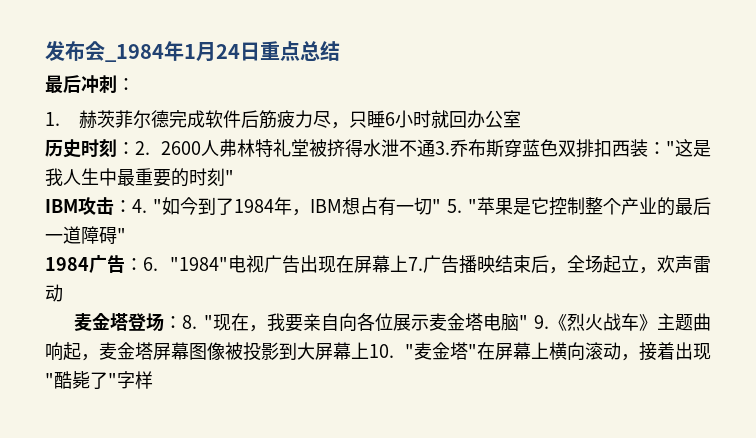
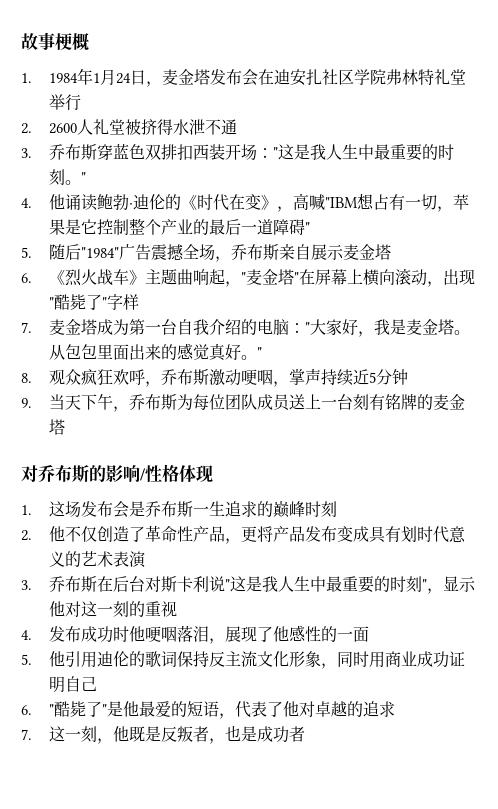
- 发布会_1984年1月24日重点总结
- 最后冲刺：
- 1.赫茨菲尔德完成软件后筋疲力尽，只睡6小时就回办公室
- 历史时刻：2. 2600人弗林特礼堂被挤得水泄不通3.乔布斯穿蓝色双排扣西装："这是我人生中最重要的时刻"
- IBM攻击：4. "如今到了1984年，IBM想占有一切" 5. "苹果是它控制整个产业的最后一道障碍"
+ 故事梗概
+ 1. 1984年1月24日，麦金塔发布会在迪安扎社区学院弗林特礼堂举行
+ 2. 2600人礼堂被挤得水泄不通
+ 3.乔布斯穿蓝色双排扣西装开场："这是我人生中最重要的时刻。"
+ 4.他诵读鲍勃·迪伦的《时代在变》，高喊"IBM想占有一切，苹果是它控制整个产业的最后一道障碍"
- 1984广告：6. "1984"电视广告出现在屏幕上7.广告播映结束后，全场起立，欢声雷动
- 麦金塔登场：8. "现在，我要亲自向各位展示麦金塔电脑" 9.《烈火战车》主题曲响起，麦金塔屏幕图像被投影到大屏幕上10. "麦金塔"在屏幕上横向滚动，接着出现"酷毙了"字样
+ 5.随后"1984"广告震撼全场，乔布斯亲自展示麦金塔
+ 6.《烈火战车》主题曲响起，"麦金塔"在屏幕上横向滚动，出现"酷毙了"字样
+ 7.麦金塔成为第一台自我介绍的电脑："大家好，我是麦金塔。从包包里面出来的感觉真好。"
+ 8.观众疯狂欢呼，乔布斯激动哽咽，掌声持续近5分钟
+ 9.当天下午，乔布斯为每位团队成员送上一台刻有铭牌的麦金塔
+ 对乔布斯的影响/性格体现
+ 1.这场发布会是乔布斯一生追求的巅峰时刻
+ 2.他不仅创造了革命性产品，更将产品发布变成具有划时代意义的艺术表演
+ 3.乔布斯在后台对斯卡利说"这是我人生中最重要的时刻"，显示他对这一刻的重视
+ 4.发布成功时他哽咽落泪，展现了他感性的一面
+ 5.他引用迪伦的歌词保持反主流文化形象，同时用商业成功证明自己
+ 6. "酷毙了"是他最爱的短语，代表了他对卓越的追求
+ 7.这一刻，他既是反叛者，也是成功者

